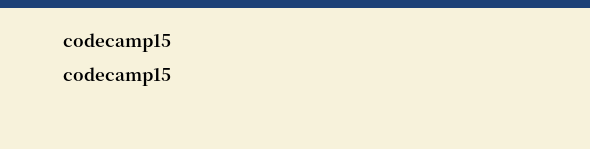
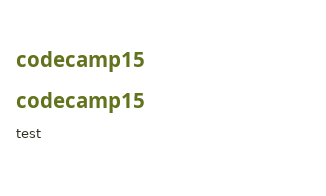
+ test

